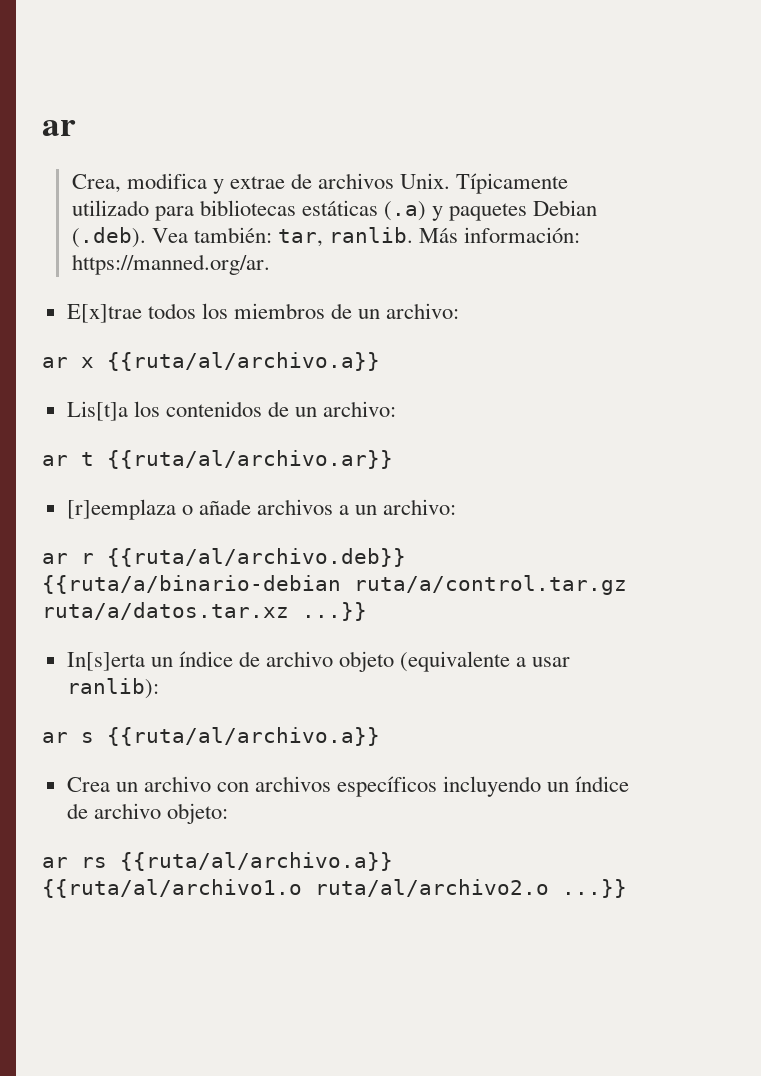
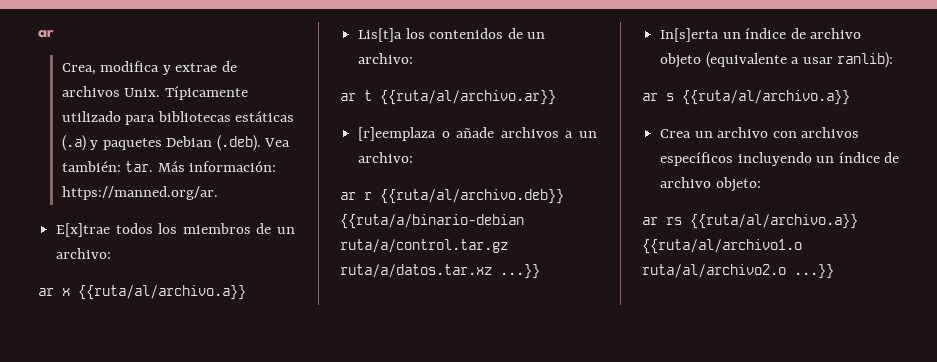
- Típicamente utilizado para bibliotecas estáticas (.a) y paquetes Debian (.deb). Vea también: tar, ranlib.
+ Típicamente utilizado para bibliotecas estáticas (.a) y paquetes Debian (.deb). Vea también: tar.

